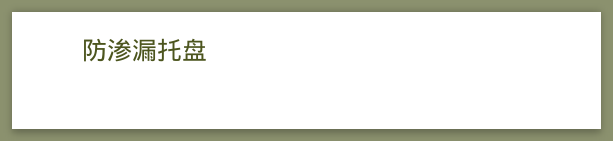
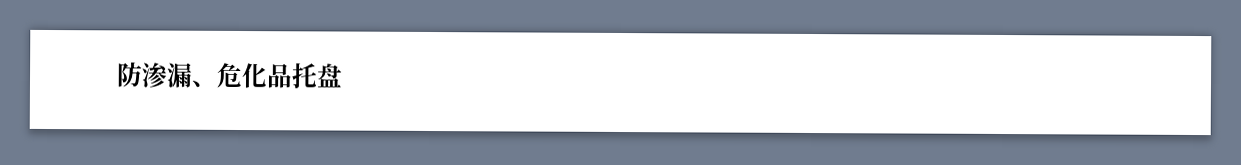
- 防渗漏托盘
+ 防渗漏、危化品托盘

